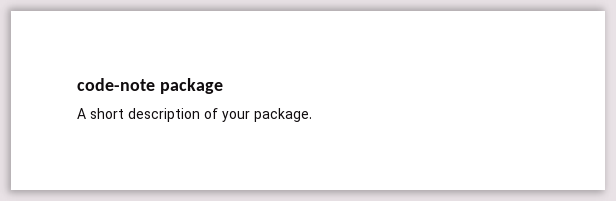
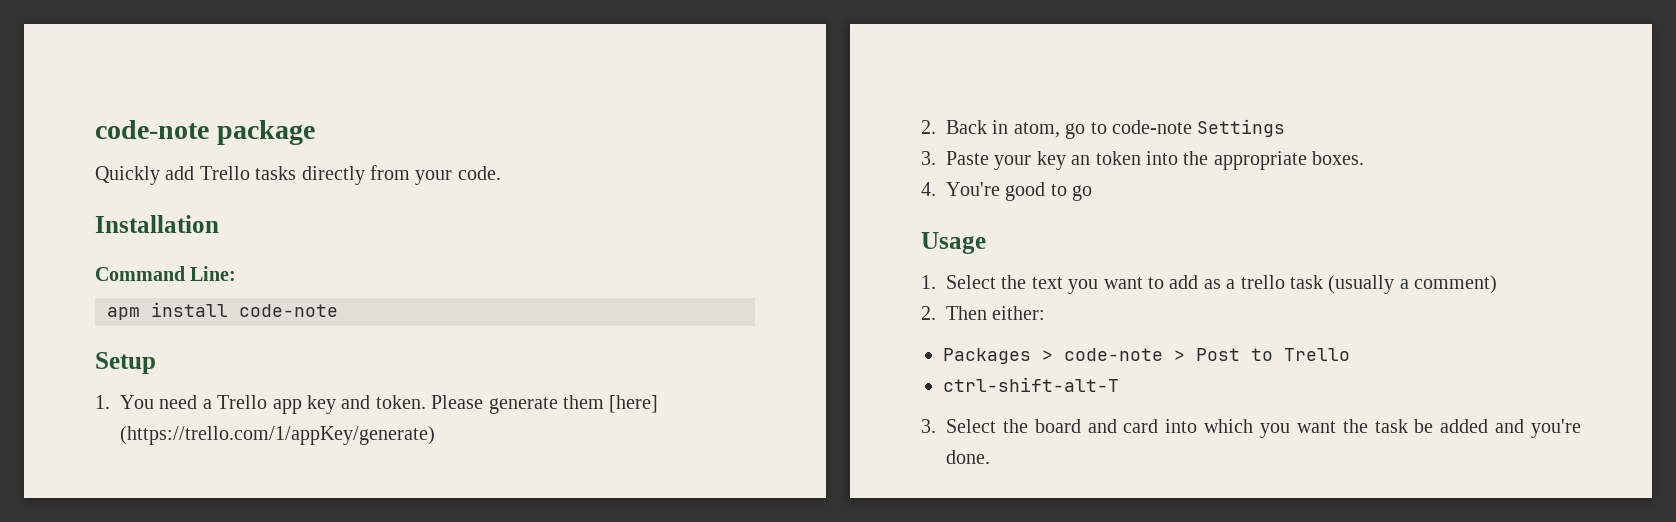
- A short description of your package.
+ Quickly add Trello tasks directly from your code.
+ Installation
+ Command Line:
+ apm install code-note
+ Setup
+ 1. You need a Trello app key and token. Please generate them [here] (https://trello.com/1/appKey/generate)
+ 2. Back in atom, go to code-note Settings
+ 3. Paste your key an token into the appropriate boxes.
+ 4. You're good to go
+ Usage
+ 1. Select the text you want to add as a trello task (usually a comment)
+ 2. Then either:
+ Packages > code-note > Post to Trello
+ ctrl-shift-alt-T
+ 3. Select the board and card into which you want the task be added and you're done.

